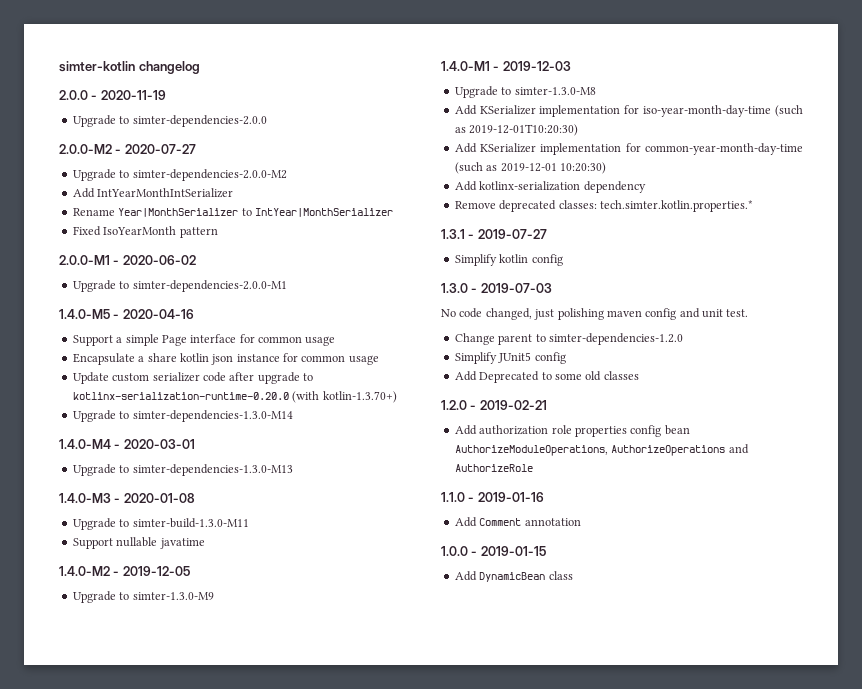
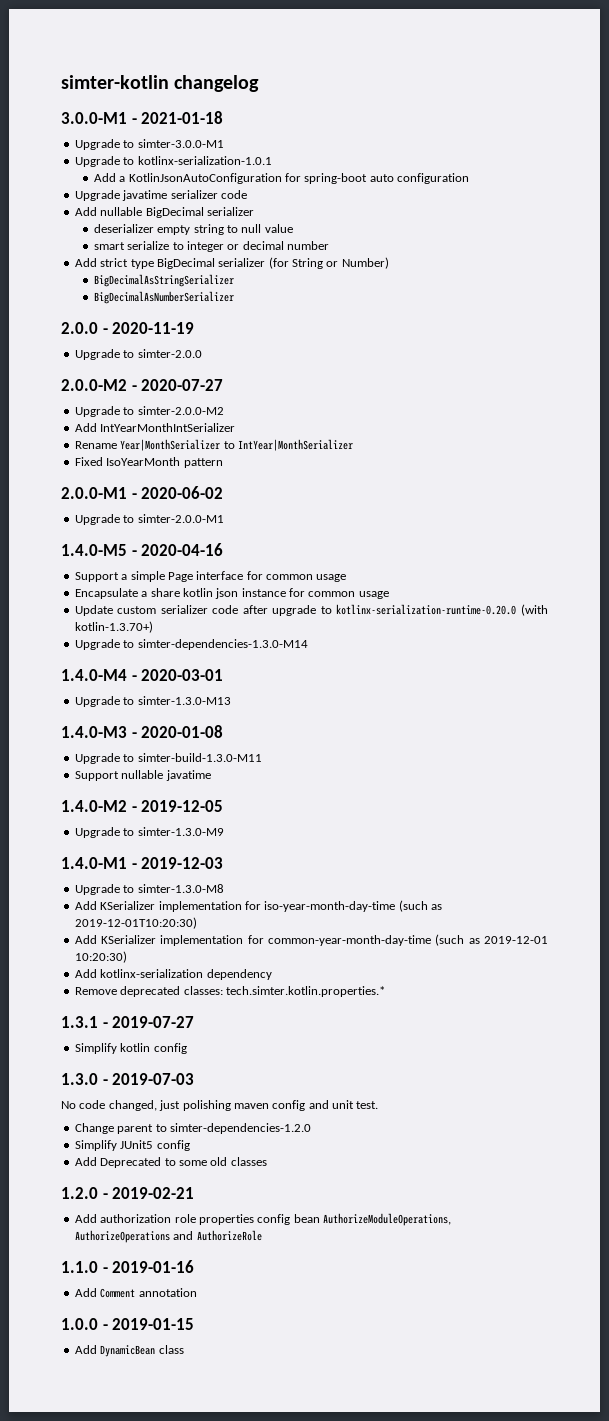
+ 3.0.0-M1 - 2021-01-18
+ Upgrade to simter-3.0.0-M1
+ Upgrade to kotlinx-serialization-1.0.1
+ Add a KotlinJsonAutoConfiguration for spring-boot auto configuration
+ Upgrade javatime serializer code
+ Add nullable BigDecimal serializer
+ deserializer empty string to null value
+ smart serialize to integer or decimal number
+ Add strict type BigDecimal serializer (for String or Number)
+ BigDecimalAsStringSerializer
+ BigDecimalAsNumberSerializer
- Upgrade to simter-dependencies-2.0.0
+ Upgrade to simter-2.0.0
- Upgrade to simter-dependencies-2.0.0-M2
+ Upgrade to simter-2.0.0-M2
- Upgrade to simter-dependencies-2.0.0-M1
+ Upgrade to simter-2.0.0-M1
- Upgrade to simter-dependencies-1.3.0-M13
+ Upgrade to simter-1.3.0-M13

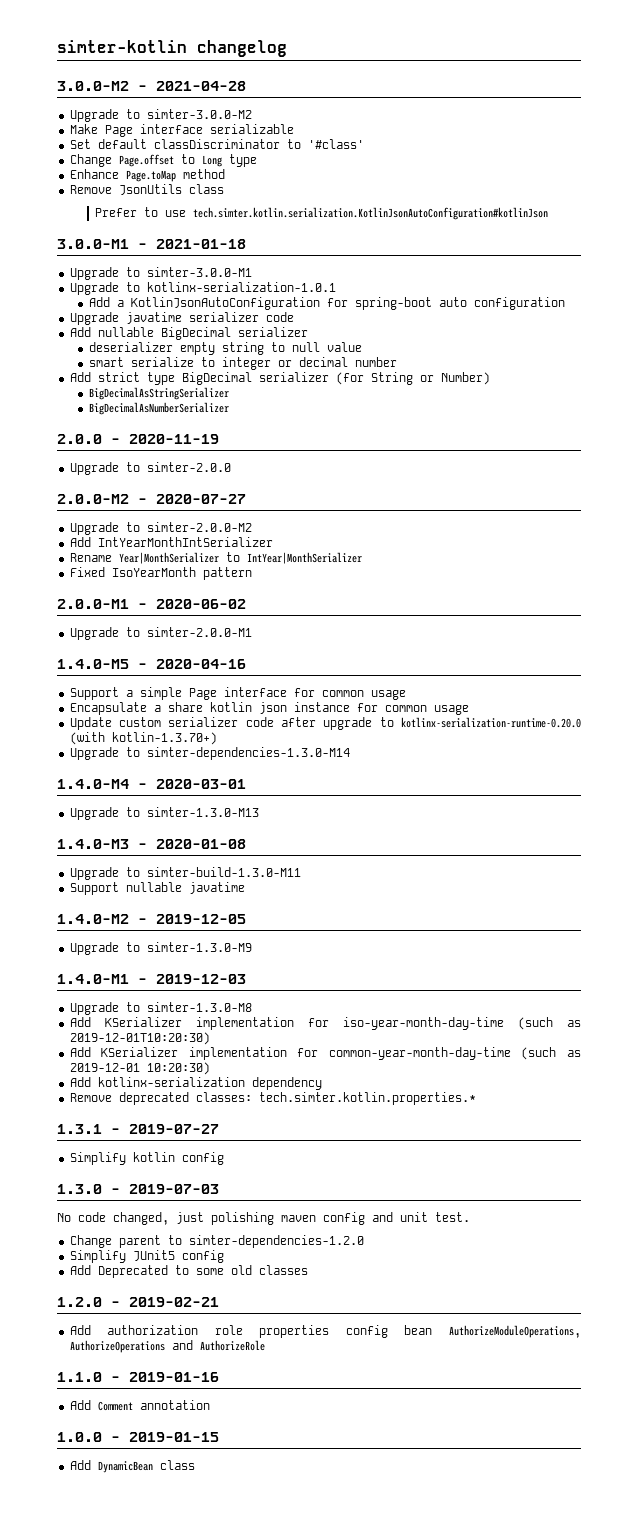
+ 3.0.0-M2 - 2021-04-28
+ Upgrade to simter-3.0.0-M2
+ Make Page interface serializable
+ Set default classDiscriminator to '#class'
+ Change Page.offset to Long type
+ Enhance Page.toMap method
+ Remove JsonUtils class
+ Prefer to use tech.simter.kotlin.serialization.KotlinJsonAutoConfiguration#kotlinJson

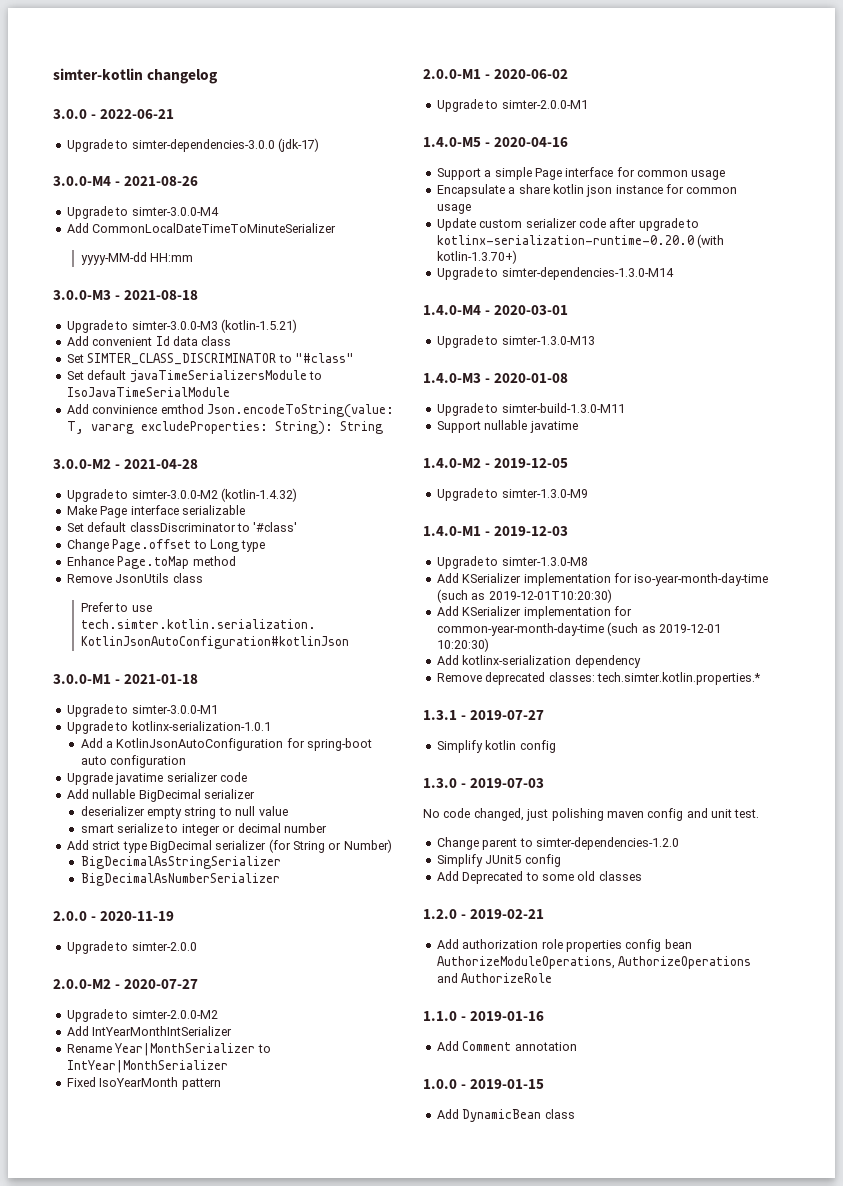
+ 3.0.0 - 2022-06-21
+ Upgrade to simter-dependencies-3.0.0 (jdk-17)
+ 3.0.0-M4 - 2021-08-26
+ Upgrade to simter-3.0.0-M4
+ Add CommonLocalDateTimeToMinuteSerializer
+ yyyy-MM-dd HH:mm
+ 3.0.0-M3 - 2021-08-18
+ Upgrade to simter-3.0.0-M3 (kotlin-1.5.21)
+ Add convenient Id data class
+ Set SIMTER_CLASS_DISCRIMINATOR to "#class"
+ Set default javaTimeSerializersModule to IsoJavaTimeSerialModule
+ Add convinience emthod Json.encodeToString(value: T, vararg excludeProperties: String): String
- Upgrade to simter-3.0.0-M2
+ Upgrade to simter-3.0.0-M2 (kotlin-1.4.32)

